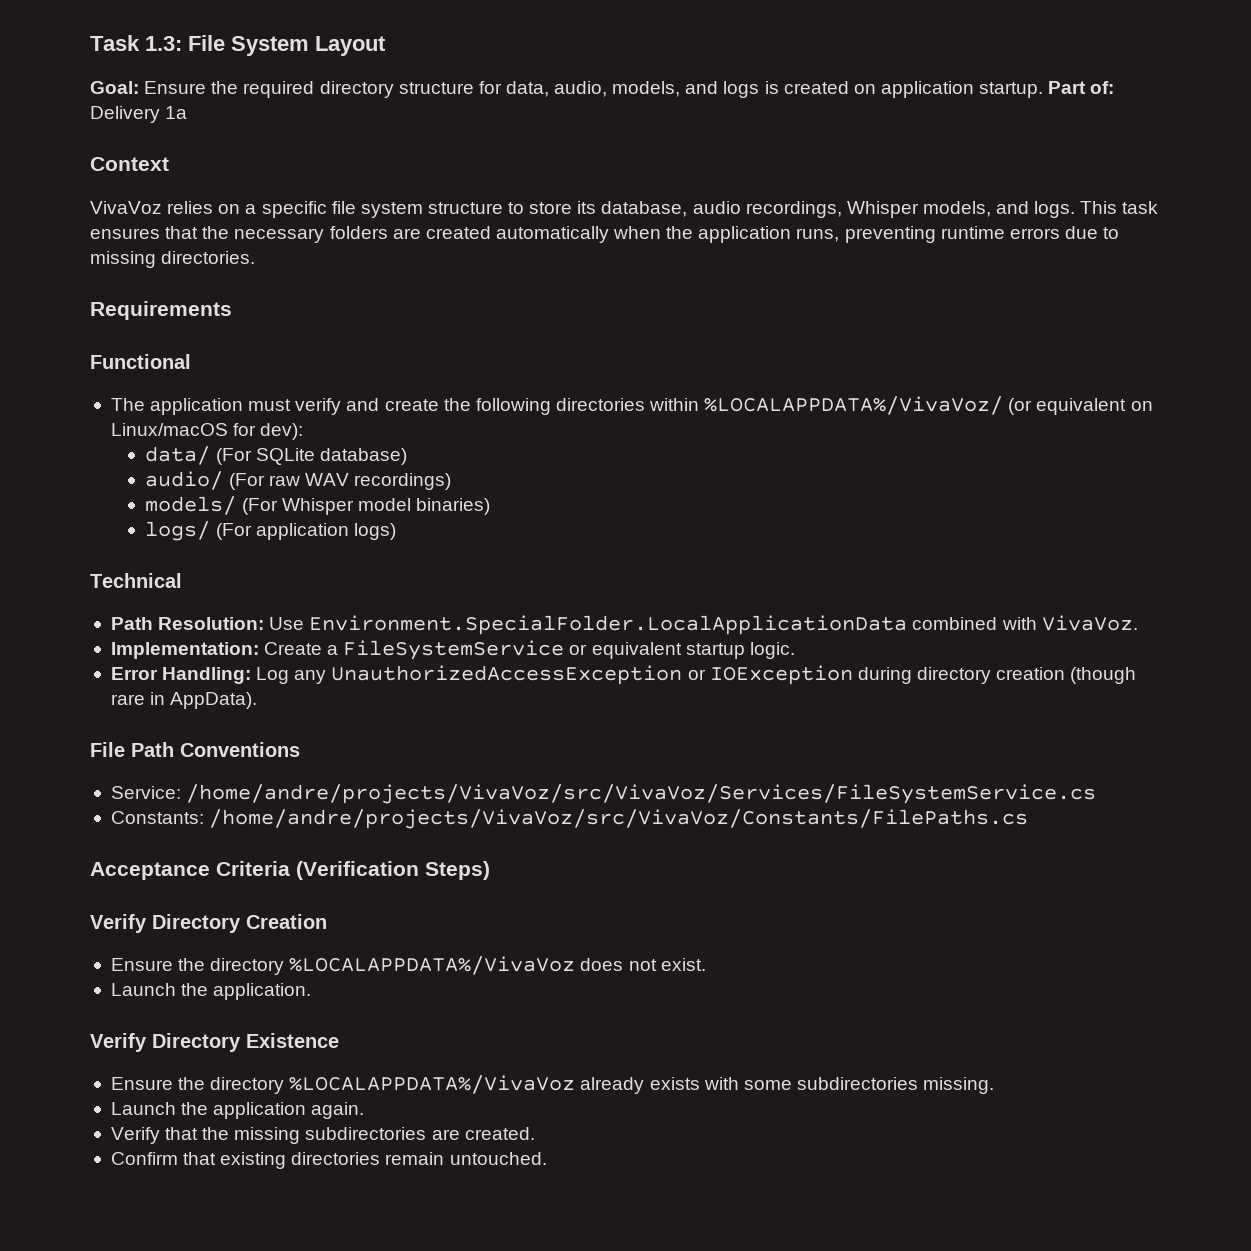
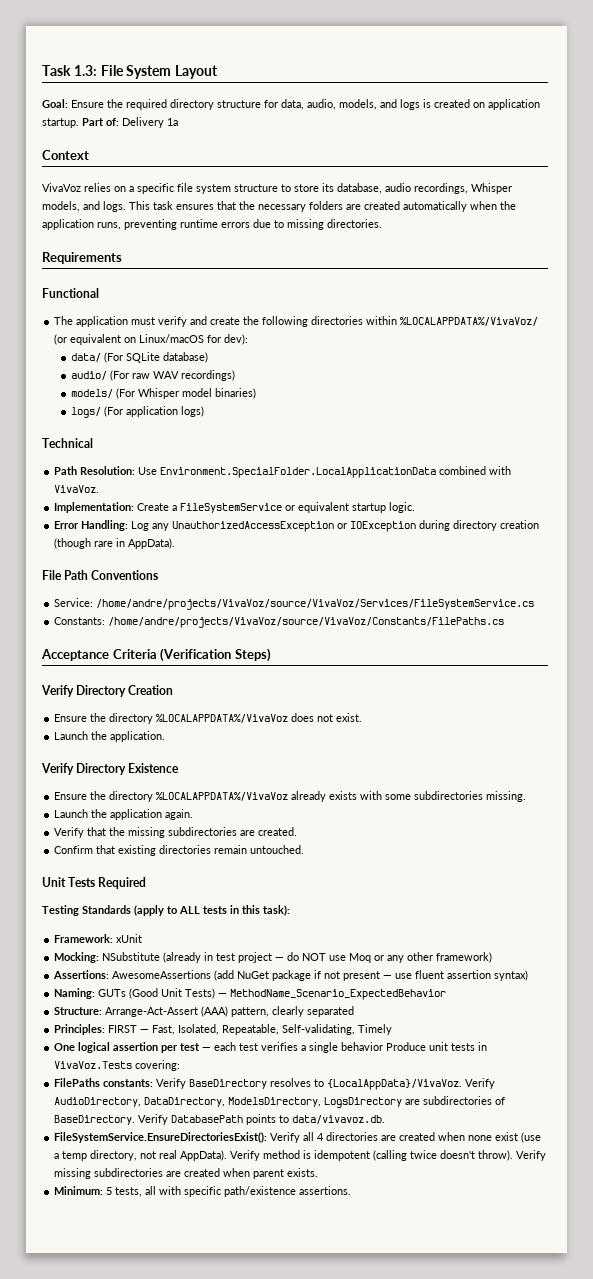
- Service: /home/andre/projects/VivaVoz/src/VivaVoz/Services/FileSystemService.cs
+ Service: /home/andre/projects/VivaVoz/source/VivaVoz/Services/FileSystemService.cs
- Constants: /home/andre/projects/VivaVoz/src/VivaVoz/Constants/FilePaths.cs
+ Constants: /home/andre/projects/VivaVoz/source/VivaVoz/Constants/FilePaths.cs
+ Unit Tests Required
+ Testing Standards (apply to ALL tests in this task):
+ Framework: xUnit
+ Mocking: NSubstitute (already in test project — do NOT use Moq or any other framework)
+ Assertions: AwesomeAssertions (add NuGet package if not present — use fluent assertion syntax)
+ Naming: GUTs (Good Unit Tests) — MethodName_Scenario_ExpectedBehavior
+ Structure: Arrange-Act-Assert (AAA) pattern, clearly separated
+ Principles: FIRST — Fast, Isolated, Repeatable, Self-validating, Timely
+ One logical assertion per test — each test verifies a single behavior Produce unit tests in VivaVoz.Tests covering:
+ FilePaths constants: Verify BaseDirectory resolves to {LocalAppData}/VivaVoz. Verify AudioDirectory, DataDirectory, ModelsDirectory, LogsDirectory are subdirectories of BaseDirectory. Verify DatabasePath points to data/vivavoz.db.
+ FileSystemService.EnsureDirectoriesExist(): Verify all 4 directories are created when none exist (use a temp directory, not real AppData). Verify method is idempotent (calling twice doesn't throw). Verify missing subdirectories are created when parent exists.
+ Minimum: 5 tests, all with specific path/existence assertions.

